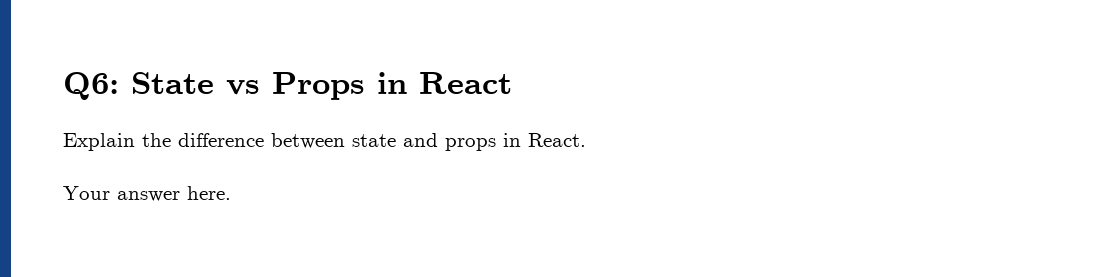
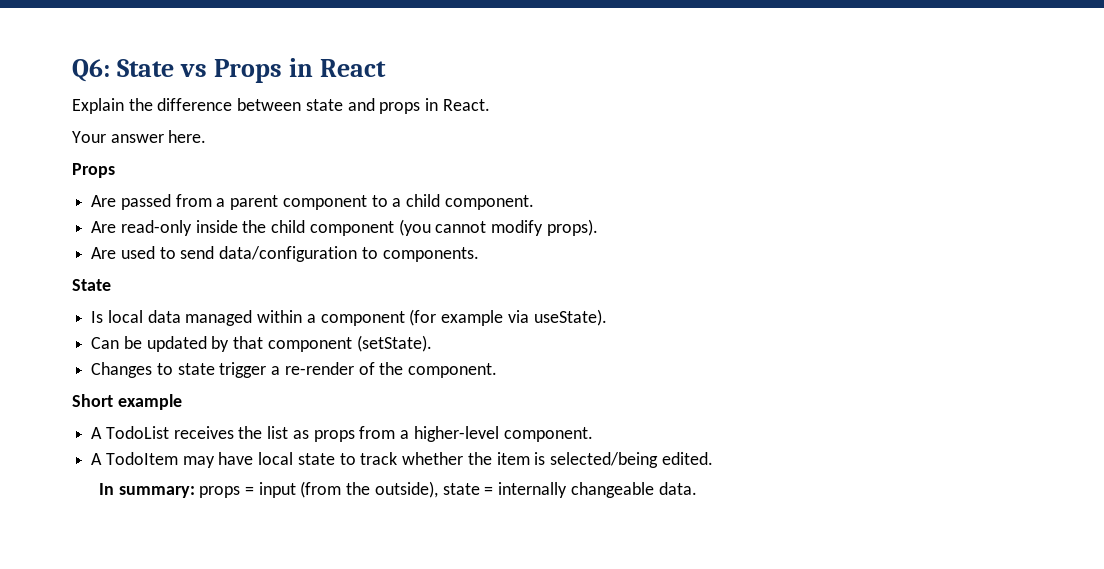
  Your answer here.
+ Props
+ Are passed from a parent component to a child component.
+ Are read-only inside the child component (you cannot modify props).
+ Are used to send data/configuration to components.
+ State
+ Is local data managed within a component (for example via useState).
+ Can be updated by that component (setState).
+ Changes to state trigger a re-render of the component.
+ Short example
+ A TodoList receives the list as props from a higher-level component.
+ A TodoItem may have local state to track whether the item is selected/being edited.
+ In summary: props = input (from the outside), state = internally changeable data.

